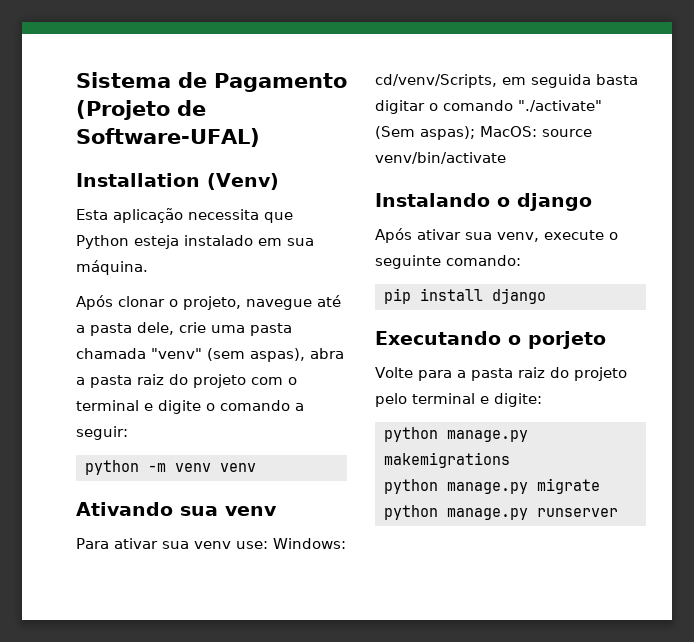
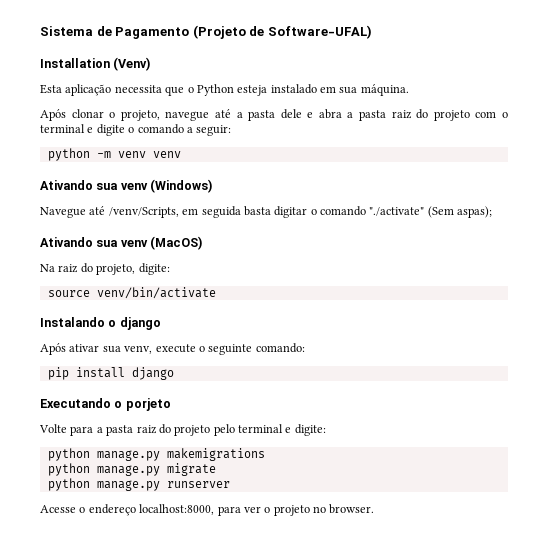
- Esta aplicação necessita que Python esteja instalado em sua máquina.
+ Esta aplicação necessita que o Python esteja instalado em sua máquina.
- Após clonar o projeto, navegue até a pasta dele, crie uma pasta chamada "venv" (sem aspas), abra a pasta raiz do projeto com o terminal e digite o comando a seguir:
+ Após clonar o projeto, navegue até a pasta dele e abra a pasta raiz do projeto com o terminal e digite o comando a seguir:
- Ativando sua venv
- Para ativar sua venv use: Windows: cd/venv/Scripts, em seguida basta digitar o comando "./activate" (Sem aspas); MacOS: source venv/bin/activate
+ Ativando sua venv (Windows)
+ Navegue até /venv/Scripts, em seguida basta digitar o comando "./activate" (Sem aspas);
+ Ativando sua venv (MacOS)
+ Na raiz do projeto, digite:
+ source venv/bin/activate
+ Acesse o endereço localhost:8000, para ver o projeto no browser.

